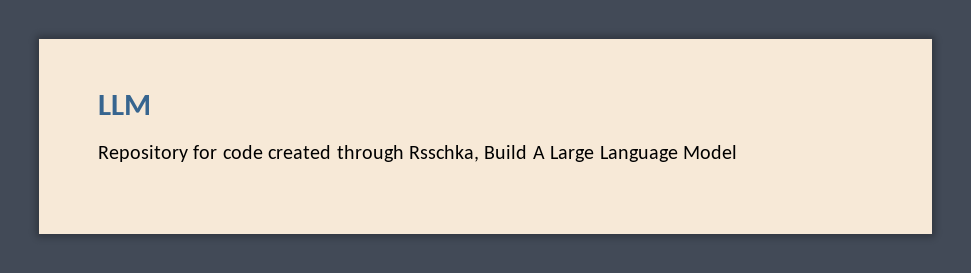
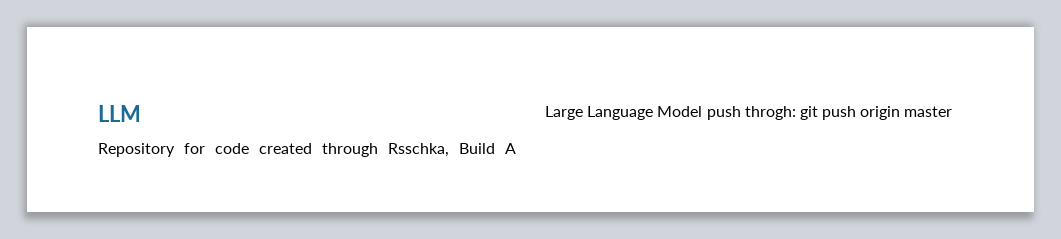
- Repository for code created through Rsschka, Build A Large Language Model
+ Repository for code created through Rsschka, Build A Large Language Model push throgh: git push origin master

